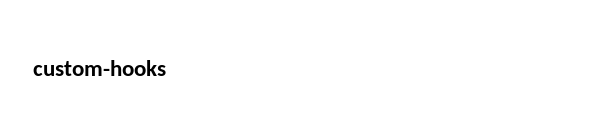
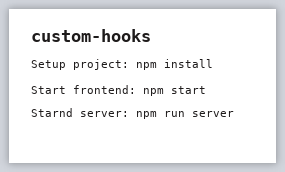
+ Setup project: npm install
+ Start frontend: npm start
+ Starnd server: npm run server

